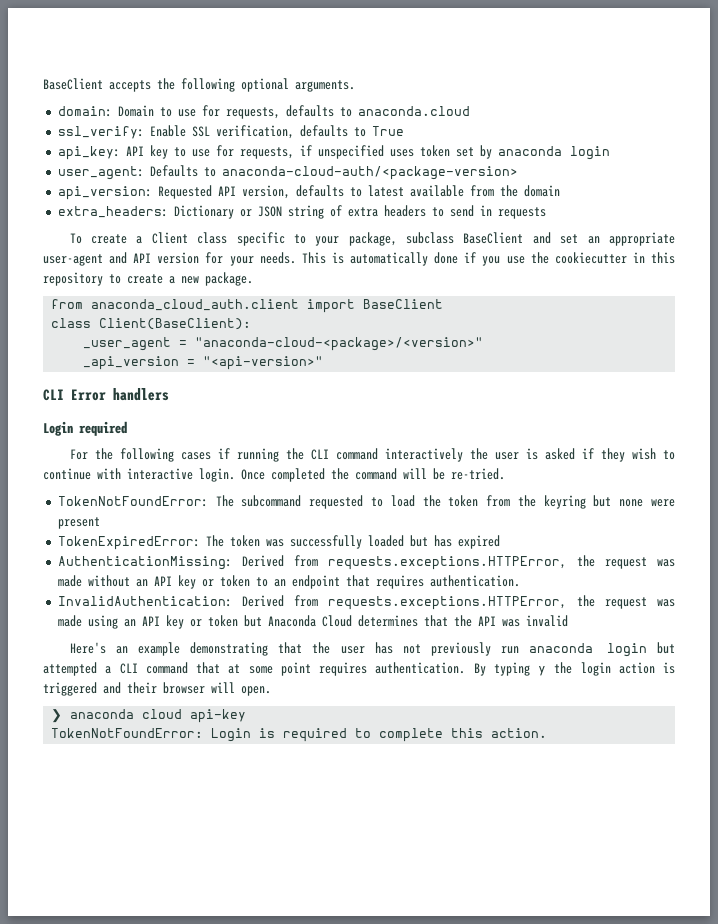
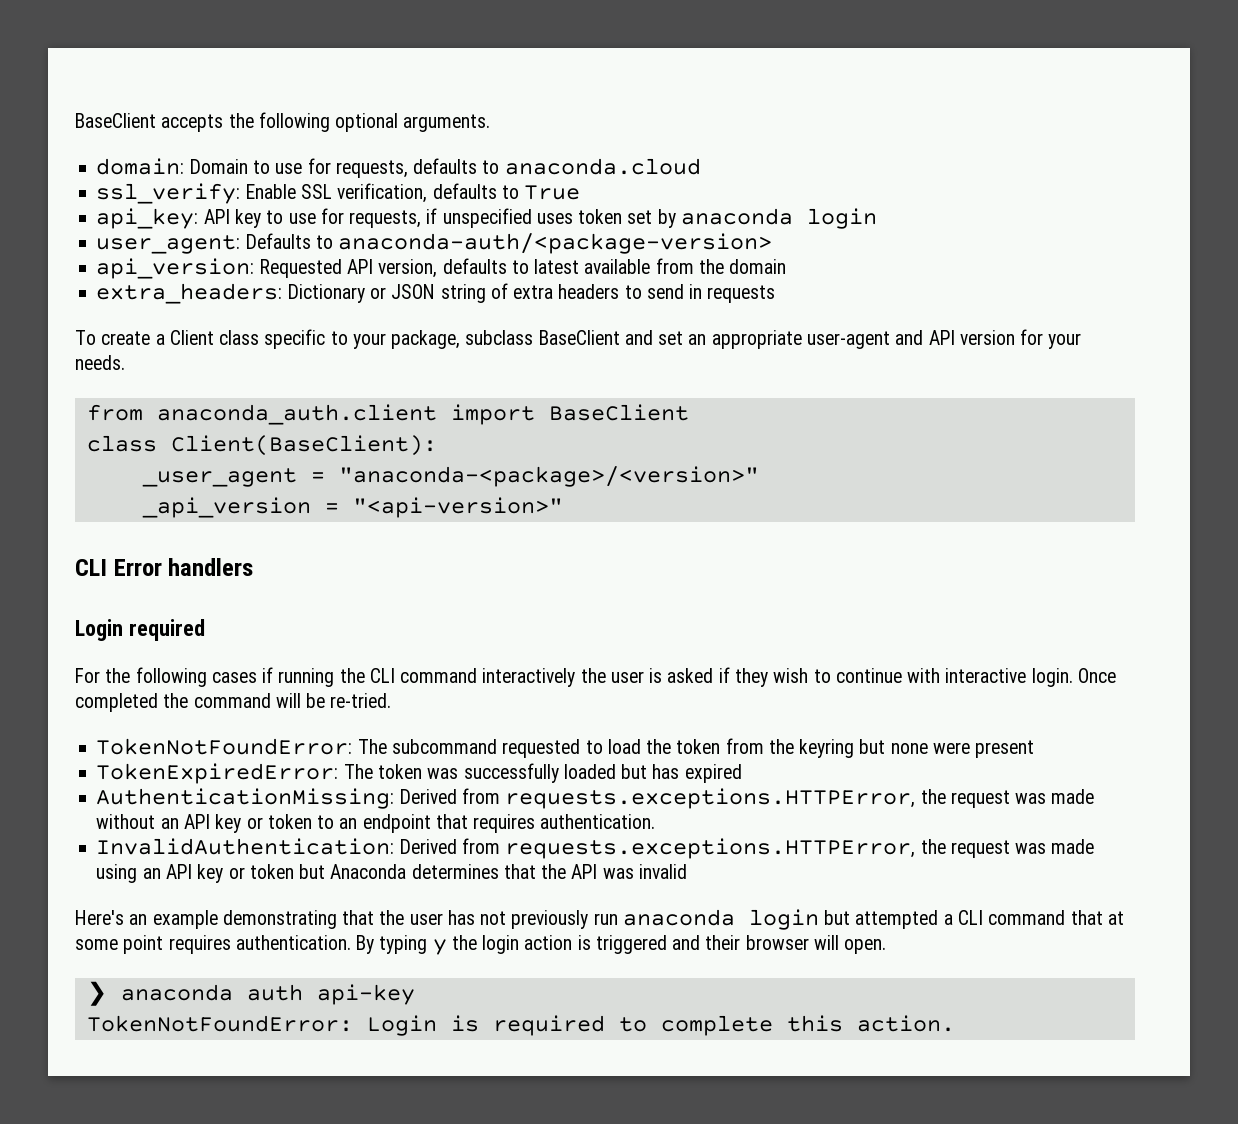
- user_agent: Defaults to anaconda-cloud-auth/<package-version>
+ user_agent: Defaults to anaconda-auth/<package-version>
- To create a Client class specific to your package, subclass BaseClient and set an appropriate user-agent and API version for your needs. This is automatically done if you use the cookiecutter in this repository to create a new package.
- from anaconda_cloud_auth.client import BaseClient
+ To create a Client class specific to your package, subclass BaseClient and set an appropriate user-agent and API version for your needs.
+ from anaconda_auth.client import BaseClient
- _user_agent = "anaconda-cloud-<package>/<version>"
+ _user_agent = "anaconda-<package>/<version>"
- InvalidAuthentication: Derived from requests.exceptions.HTTPError, the request was made using an API key or token but Anaconda Cloud determines that the API was invalid
+ InvalidAuthentication: Derived from requests.exceptions.HTTPError, the request was made using an API key or token but Anaconda determines that the API was invalid
- ❯ anaconda cloud api-key
+ ❯ anaconda auth api-key

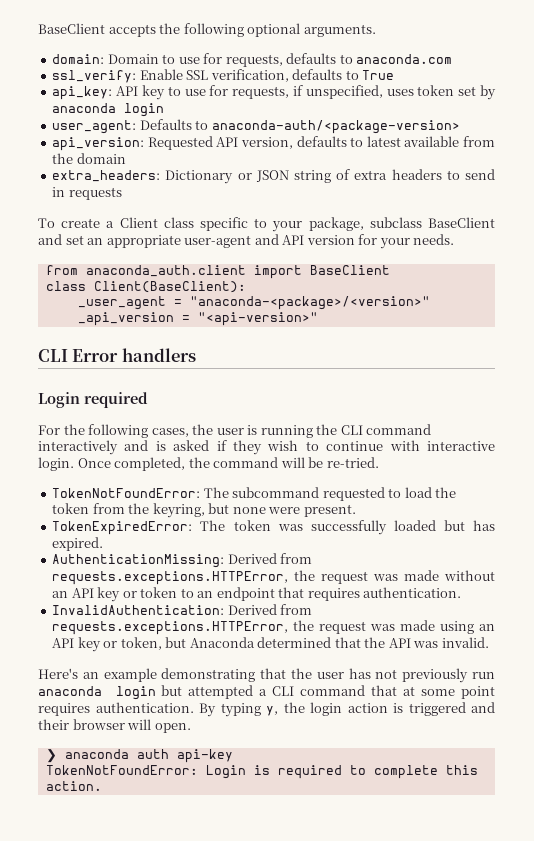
- domain: Domain to use for requests, defaults to anaconda.cloud
+ domain: Domain to use for requests, defaults to anaconda.com
- api_key: API key to use for requests, if unspecified uses token set by anaconda login
+ api_key: API key to use for requests, if unspecified, uses token set by anaconda login
- For the following cases if running the CLI command interactively the user is asked if they wish to continue with interactive login.
+ For the following cases, the user is running the CLI command interactively and is asked if they wish to continue with interactive login.
- Once completed the command will be re-tried.
+ Once completed, the command will be re-tried.
- TokenNotFoundError: The subcommand requested to load the token from the keyring but none were present
+ TokenNotFoundError: The subcommand requested to load the token from the keyring, but none were present.
- TokenExpiredError: The token was successfully loaded but has expired
+ TokenExpiredError: The token was successfully loaded but has expired.
- InvalidAuthentication: Derived from requests.exceptions.HTTPError, the request was made using an API key or token but Anaconda determines that the API was invalid
+ InvalidAuthentication: Derived from requests.exceptions.HTTPError, the request was made using an API key or token, but Anaconda determined that the API was invalid.
- By typing y the login action is triggered and their browser will open.
+ By typing y, the login action is triggered and their browser will open.

